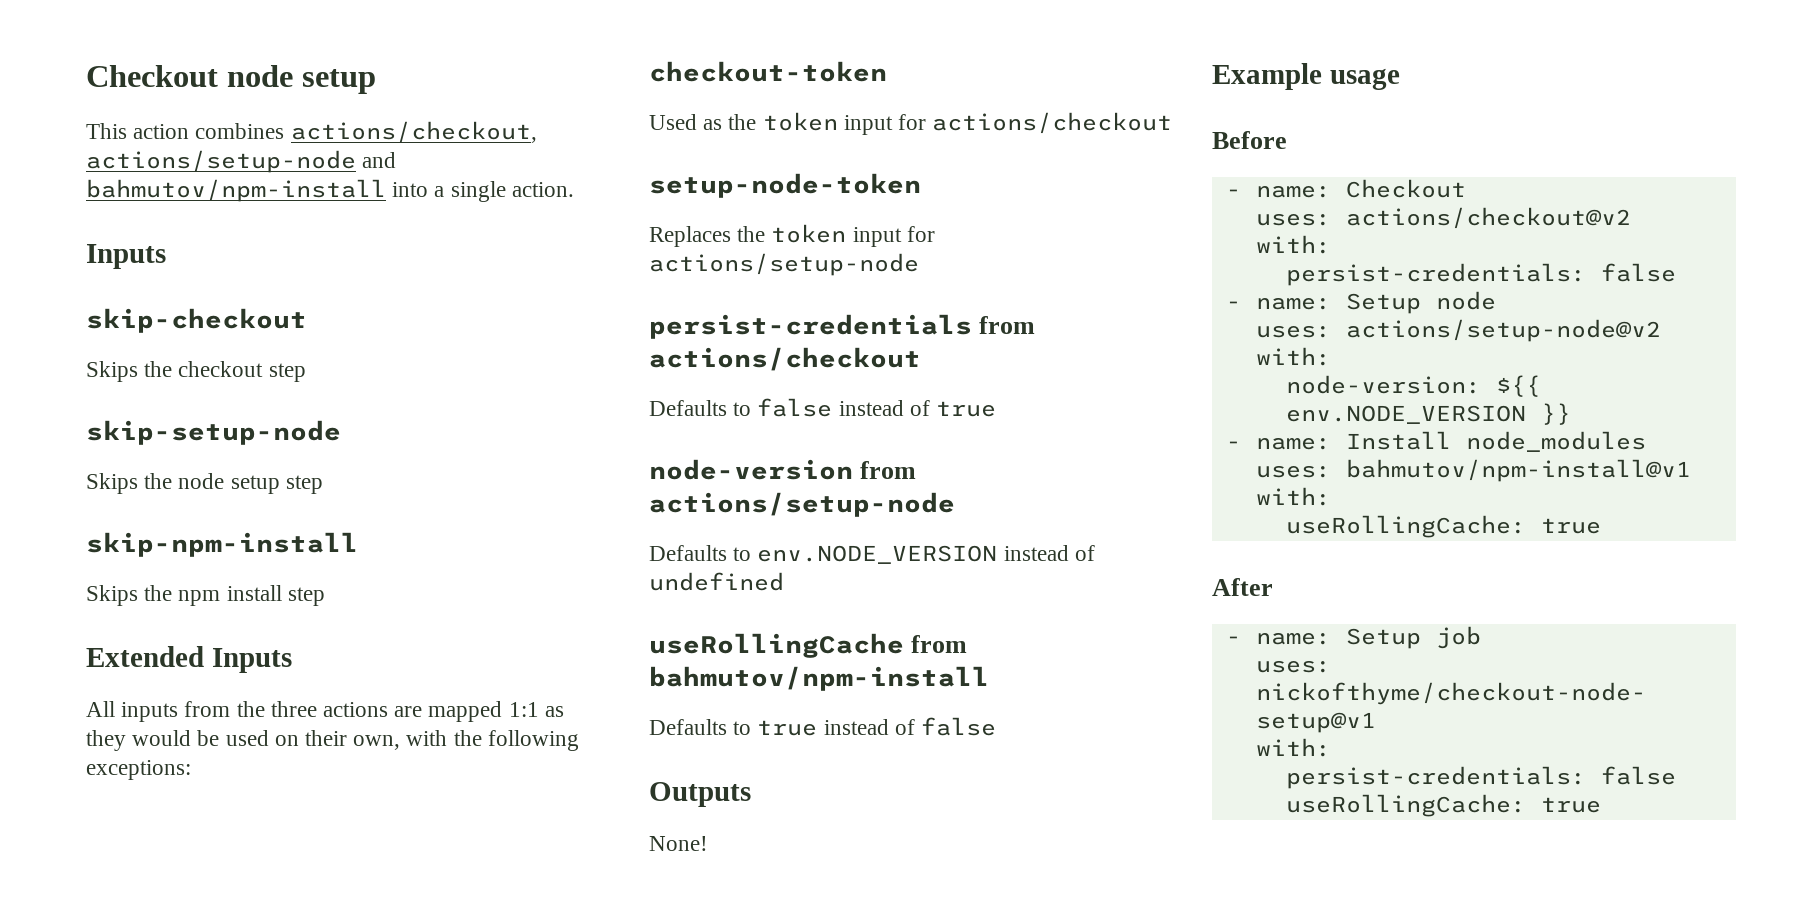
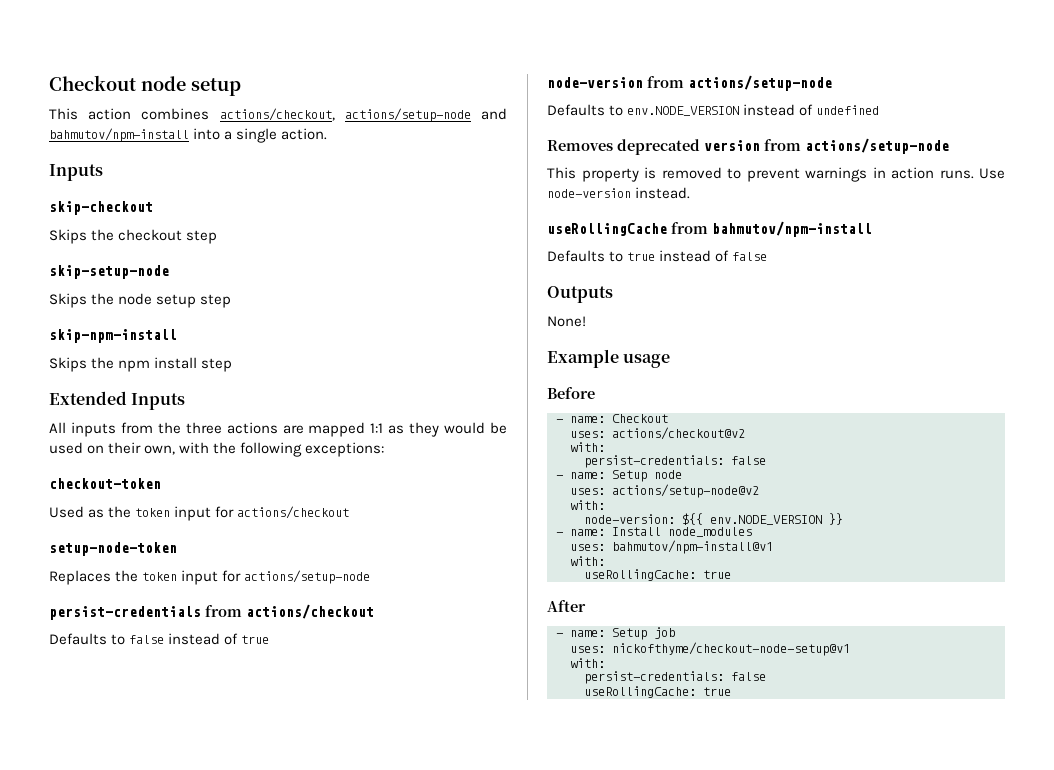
+ Removes deprecated version from actions/setup-node
+ This property is removed to prevent warnings in action runs. Use node-version instead.

